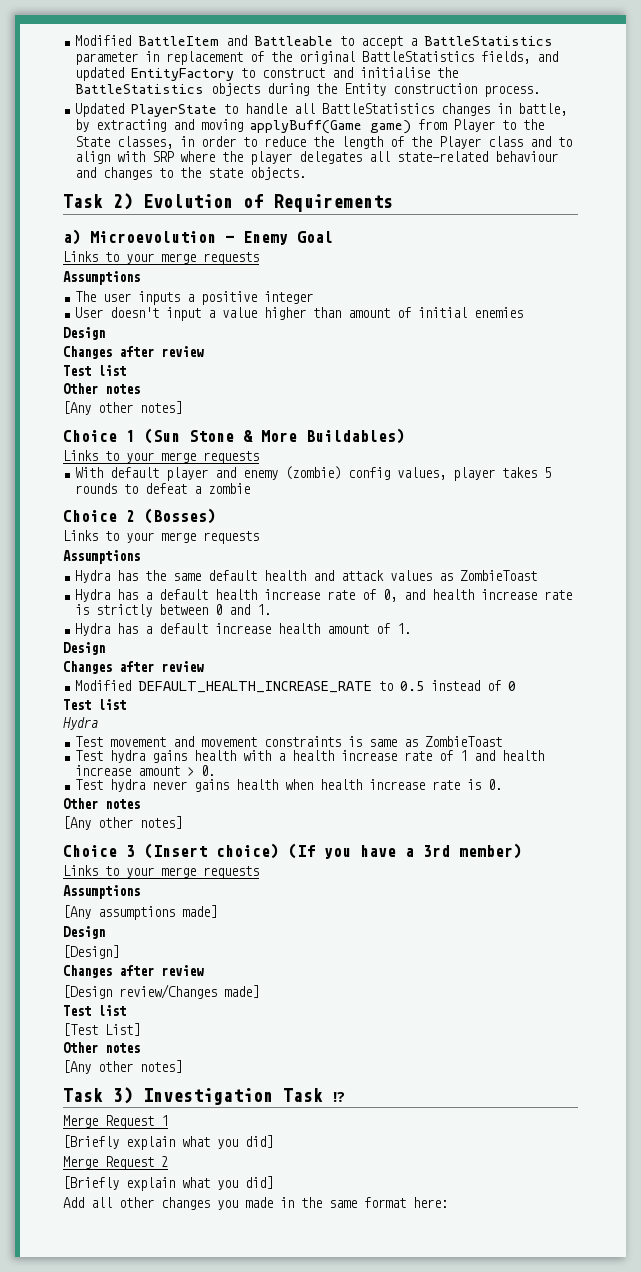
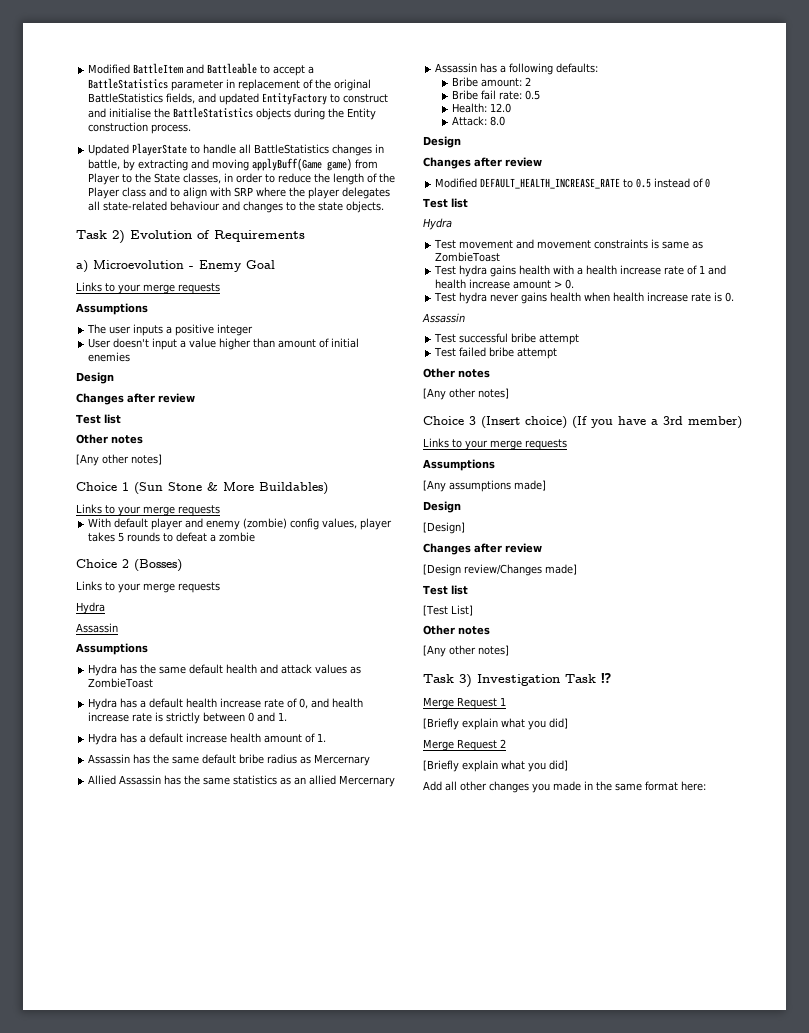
  Choice 2 (Bosses)
  Links to your merge requests
+ Hydra
+ Assassin
+ Assassin has the same default bribe radius as Mercernary
+ Allied Assassin has the same statistics as an allied Mercernary
+ Assassin has a following defaults:
+ Bribe amount: 2
+ Bribe fail rate: 0.5
+ Health: 12.0
+ Attack: 8.0
  Test hydra never gains health when health increase rate is 0.
+ Assassin
+ Test successful bribe attempt
+ Test failed bribe attempt

